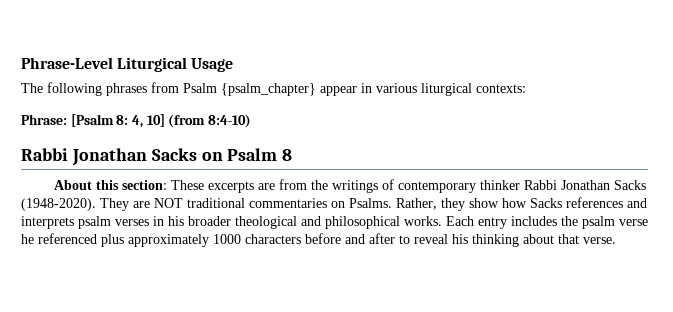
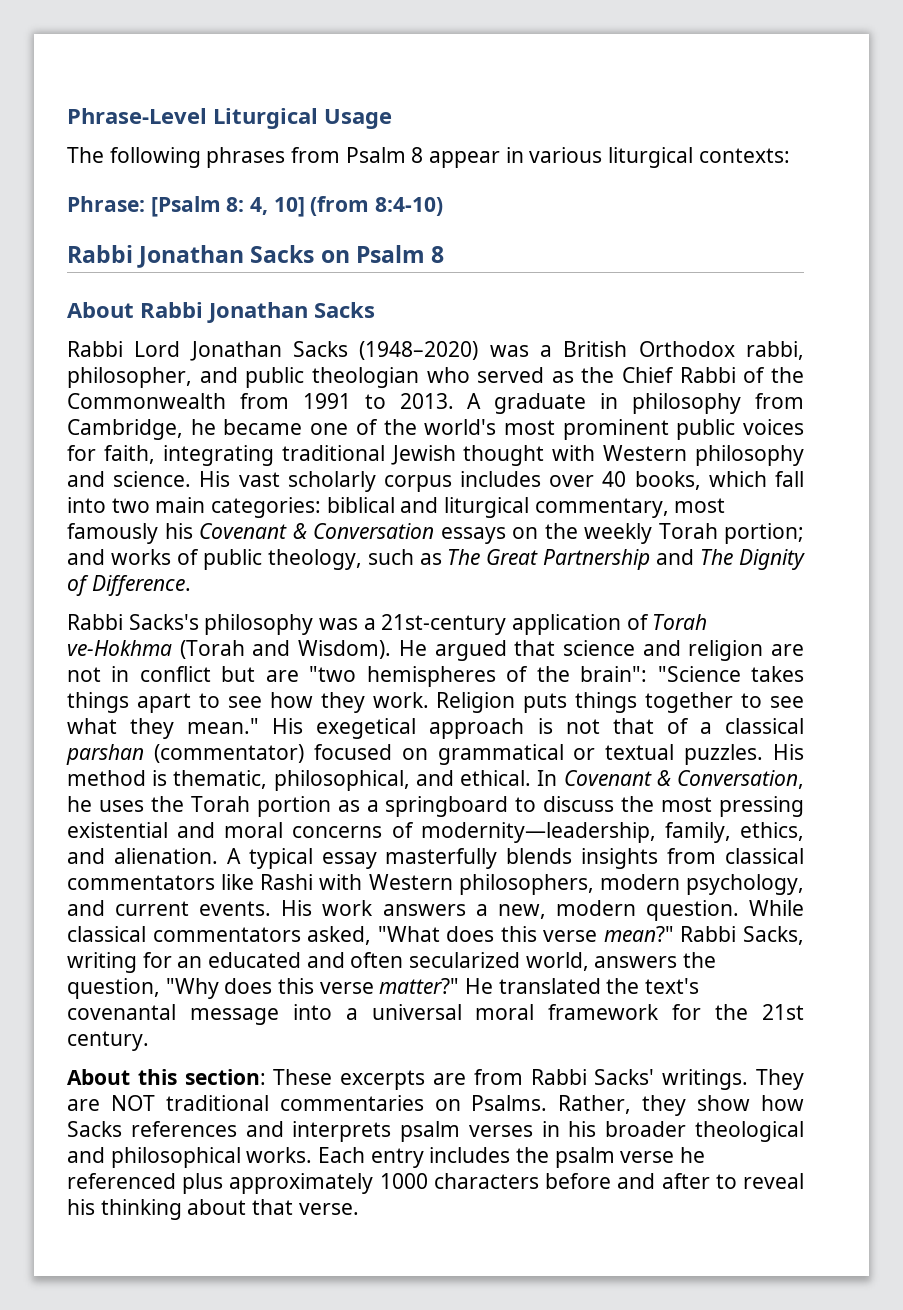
- The following phrases from Psalm {psalm_chapter} appear in various liturgical contexts:
+ The following phrases from Psalm 8 appear in various liturgical contexts:
+ About Rabbi Jonathan Sacks
+ Rabbi Lord Jonathan Sacks (1948–2020) was a British Orthodox rabbi, philosopher, and public theologian who served as the Chief Rabbi of the Commonwealth from 1991 to 2013. A graduate in philosophy from Cambridge, he became one of the world's most prominent public voices for faith, integrating traditional Jewish thought with Western philosophy and science. His vast scholarly corpus includes over 40 books, which fall into two main categories: biblical and liturgical commentary, most famously his Covenant & Conversation essays on the weekly Torah portion; and works of public theology, such as The Great Partnership and The Dignity of Difference.
+ Rabbi Sacks's philosophy was a 21st-century application of Torah ve-Hokhma (Torah and Wisdom). He argued that science and religion are not in conflict but are "two hemispheres of the brain": "Science takes things apart to see how they work. Religion puts things together to see what they mean." His exegetical approach is not that of a classical parshan (commentator) focused on grammatical or textual puzzles. His method is thematic, philosophical, and ethical. In Covenant & Conversation, he uses the Torah portion as a springboard to discuss the most pressing existential and moral concerns of modernity—leadership, family, ethics, and alienation. A typical essay masterfully blends insights from classical commentators like Rashi with Western philosophers, modern psychology, and current events. His work answers a new, modern question. While classical commentators asked, "What does this verse mean?" Rabbi Sacks, writing for an educated and often secularized world, answers the question, "Why does this verse matter?" He translated the text's covenantal message into a universal moral framework for the 21st century.
- About this section: These excerpts are from the writings of contemporary thinker Rabbi Jonathan Sacks (1948-2020).
+ About this section: These excerpts are from Rabbi Sacks' writings.

